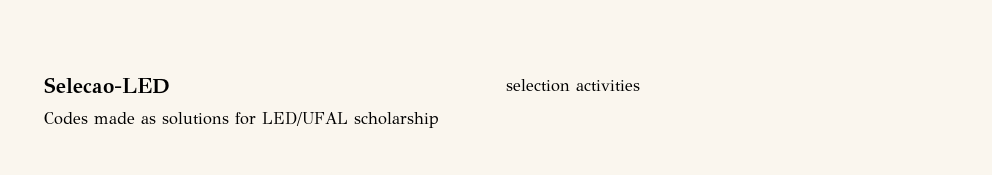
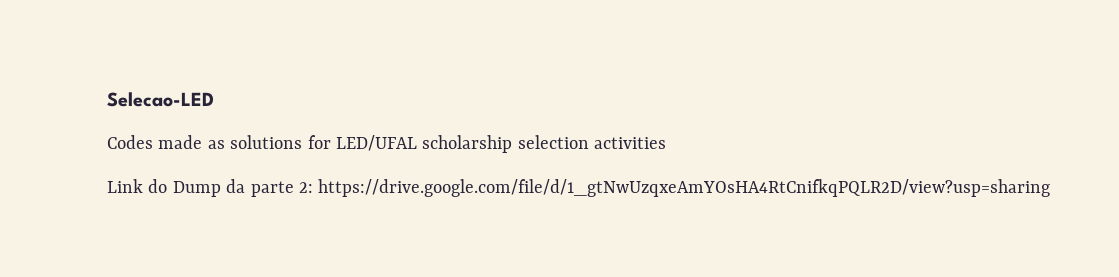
+ Link do Dump da parte 2: https://drive.google.com/file/d/1_gtNwUzqxeAmYOsHA4RtCnifkqPQLR2D/view?usp=sharing

